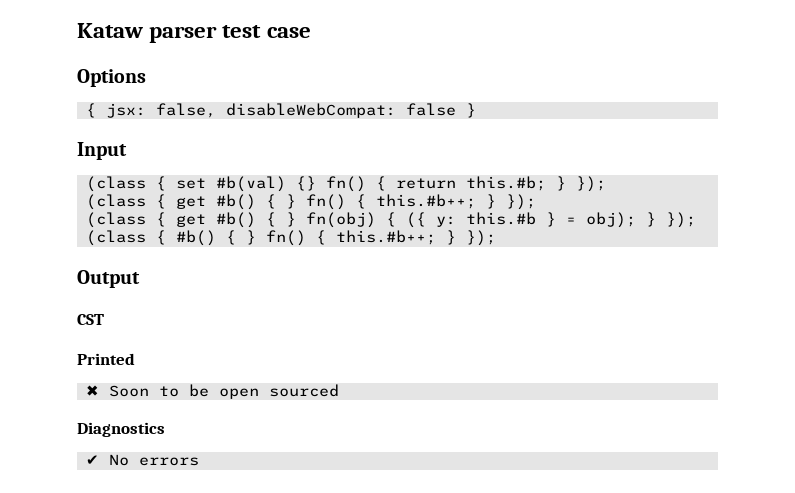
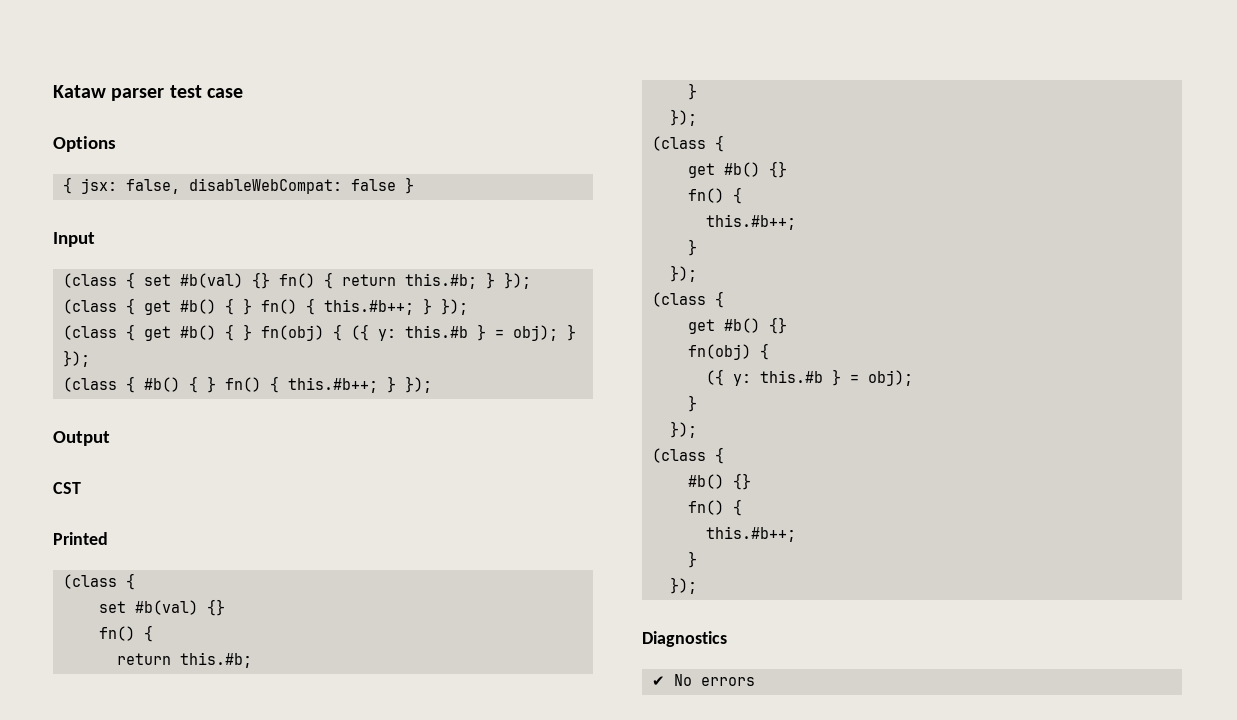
  Printed
- ✖ Soon to be open sourced
+ (class {
+ set #b(val) {}
+ fn() {
+ return this.#b;
+ }
+ });
+ (class {
+ get #b() {}
+ fn() {
+ this.#b++;
+ }
+ });
+ (class {
+ get #b() {}
+ fn(obj) {
+ ({ y: this.#b } = obj);
+ }
+ });
+ (class {
+ #b() {}
+ fn() {
+ this.#b++;
+ }
+ });

